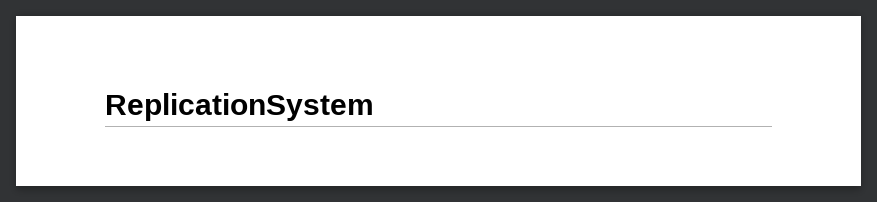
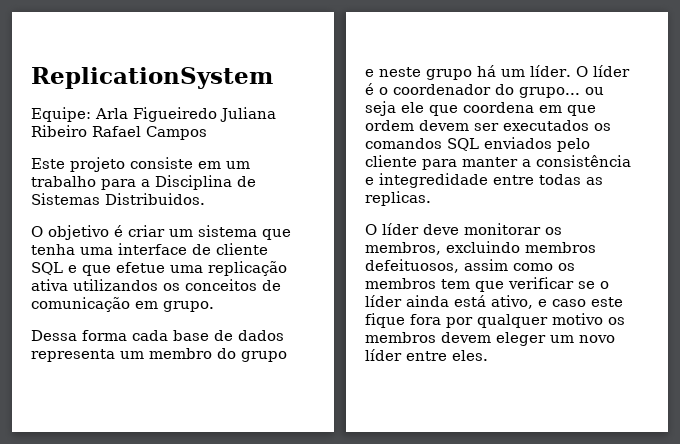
+ Equipe: Arla Figueiredo Juliana Ribeiro Rafael Campos
+ Este projeto consiste em um trabalho para a Disciplina de Sistemas Distribuidos.
+ O objetivo é criar um sistema que tenha uma interface de cliente SQL e que efetue uma replicação ativa utilizandos os conceitos de comunicação em grupo.
+ Dessa forma cada base de dados representa um membro do grupo e neste grupo há um líder. O líder é o coordenador do grupo... ou seja ele que coordena em que ordem devem ser executados os comandos SQL enviados pelo cliente para manter a consistência e integredidade entre todas as replicas.
+ O líder deve monitorar os membros, excluindo membros defeituosos, assim como os membros tem que verificar se o líder ainda está ativo, e caso este fique fora por qualquer motivo os membros devem eleger um novo líder entre eles.

